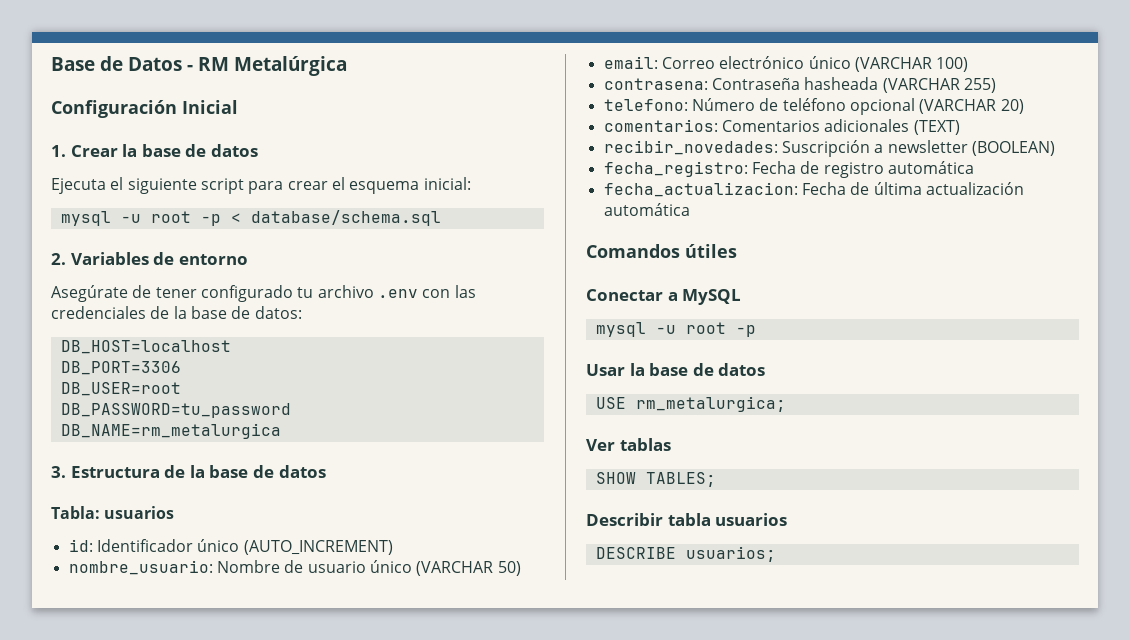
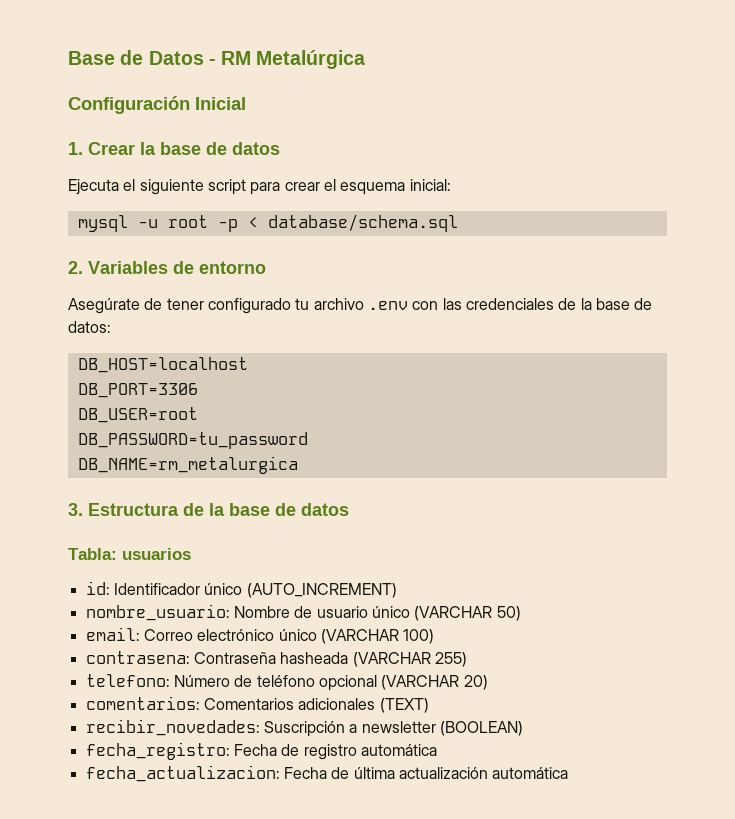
- Comandos útiles
- Conectar a MySQL
- mysql -u root -p
- Usar la base de datos
- USE rm_metalurgica;
- Ver tablas
- SHOW TABLES;
- Describir tabla usuarios
- DESCRIBE usuarios;

